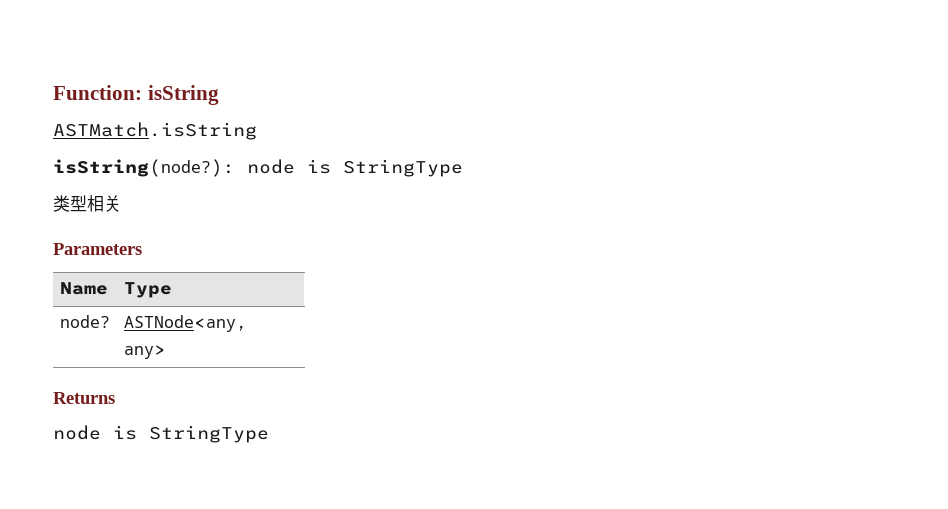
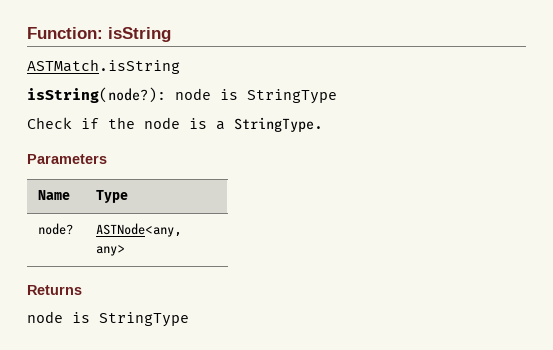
- 类型相关
+ Check if the node is a StringType.

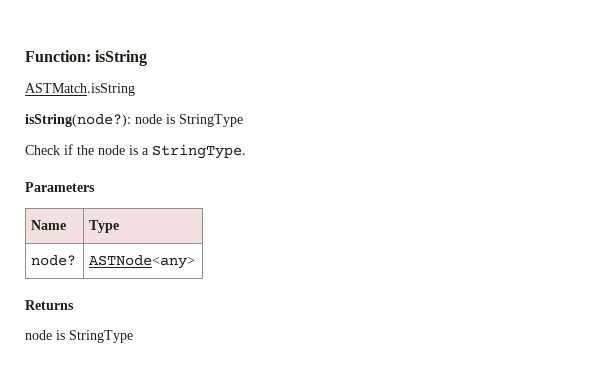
- node? | ASTNode<any, any>
+ node? | ASTNode<any>

